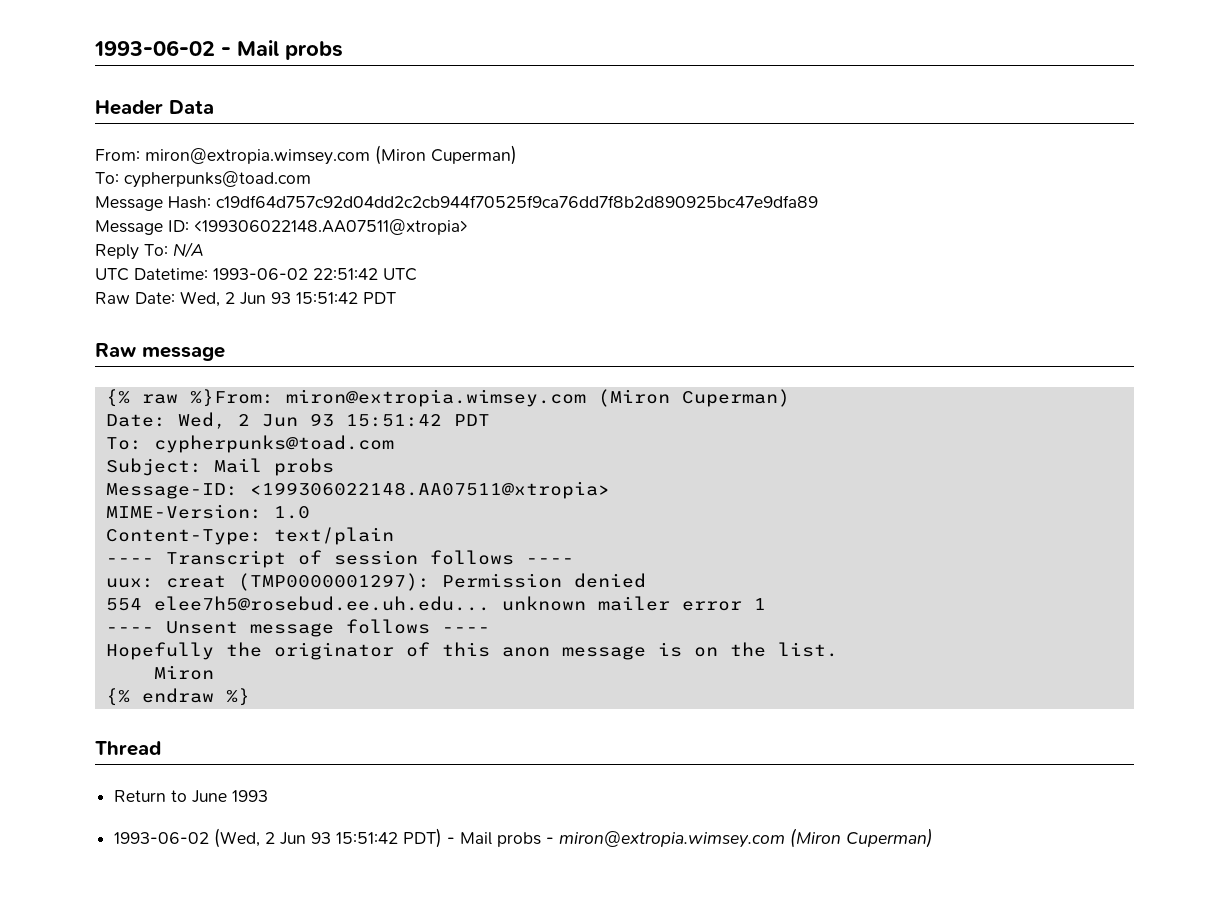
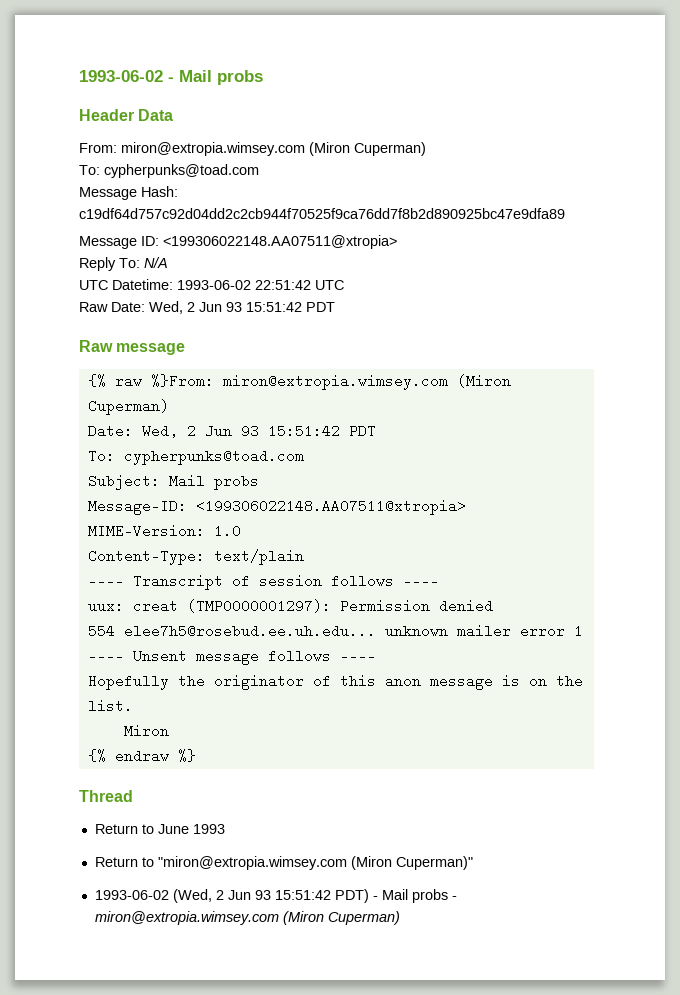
+ Return to "miron@extropia.wimsey.com (Miron Cuperman)"

